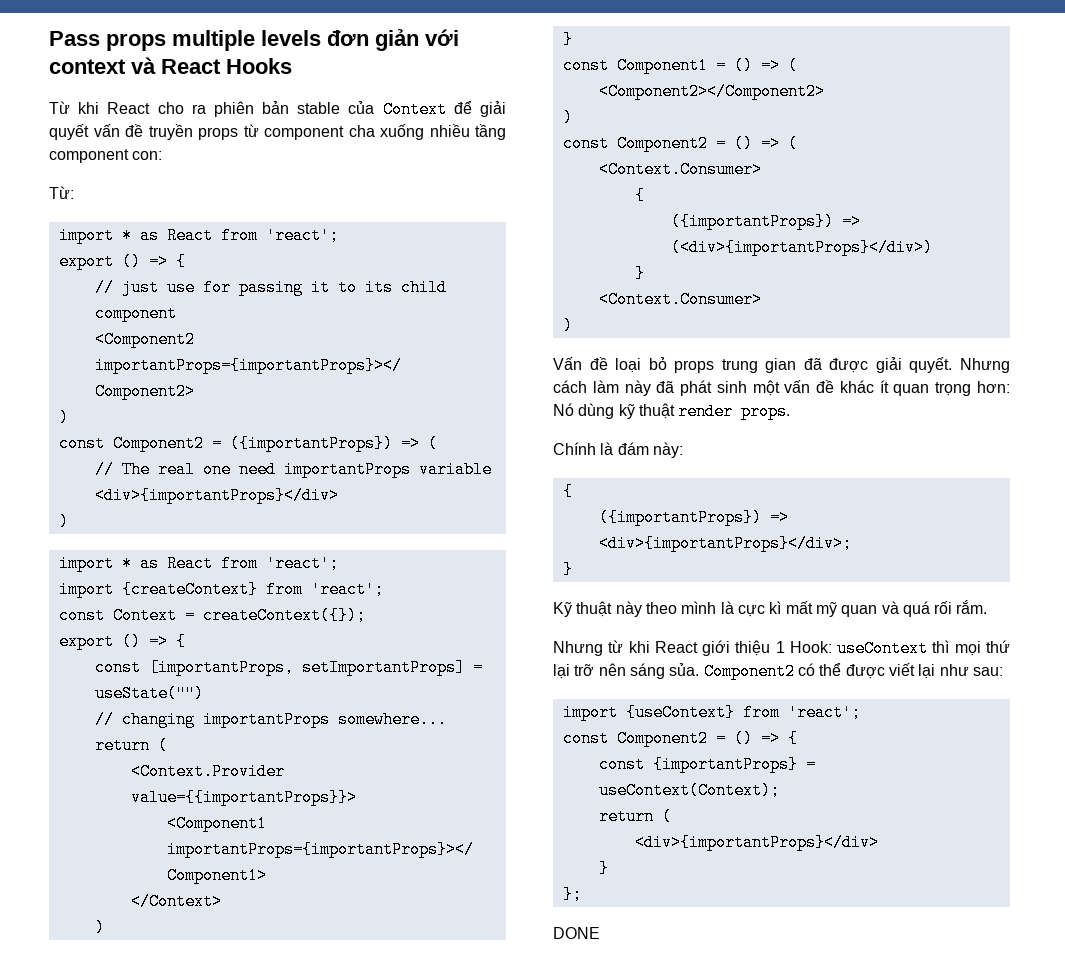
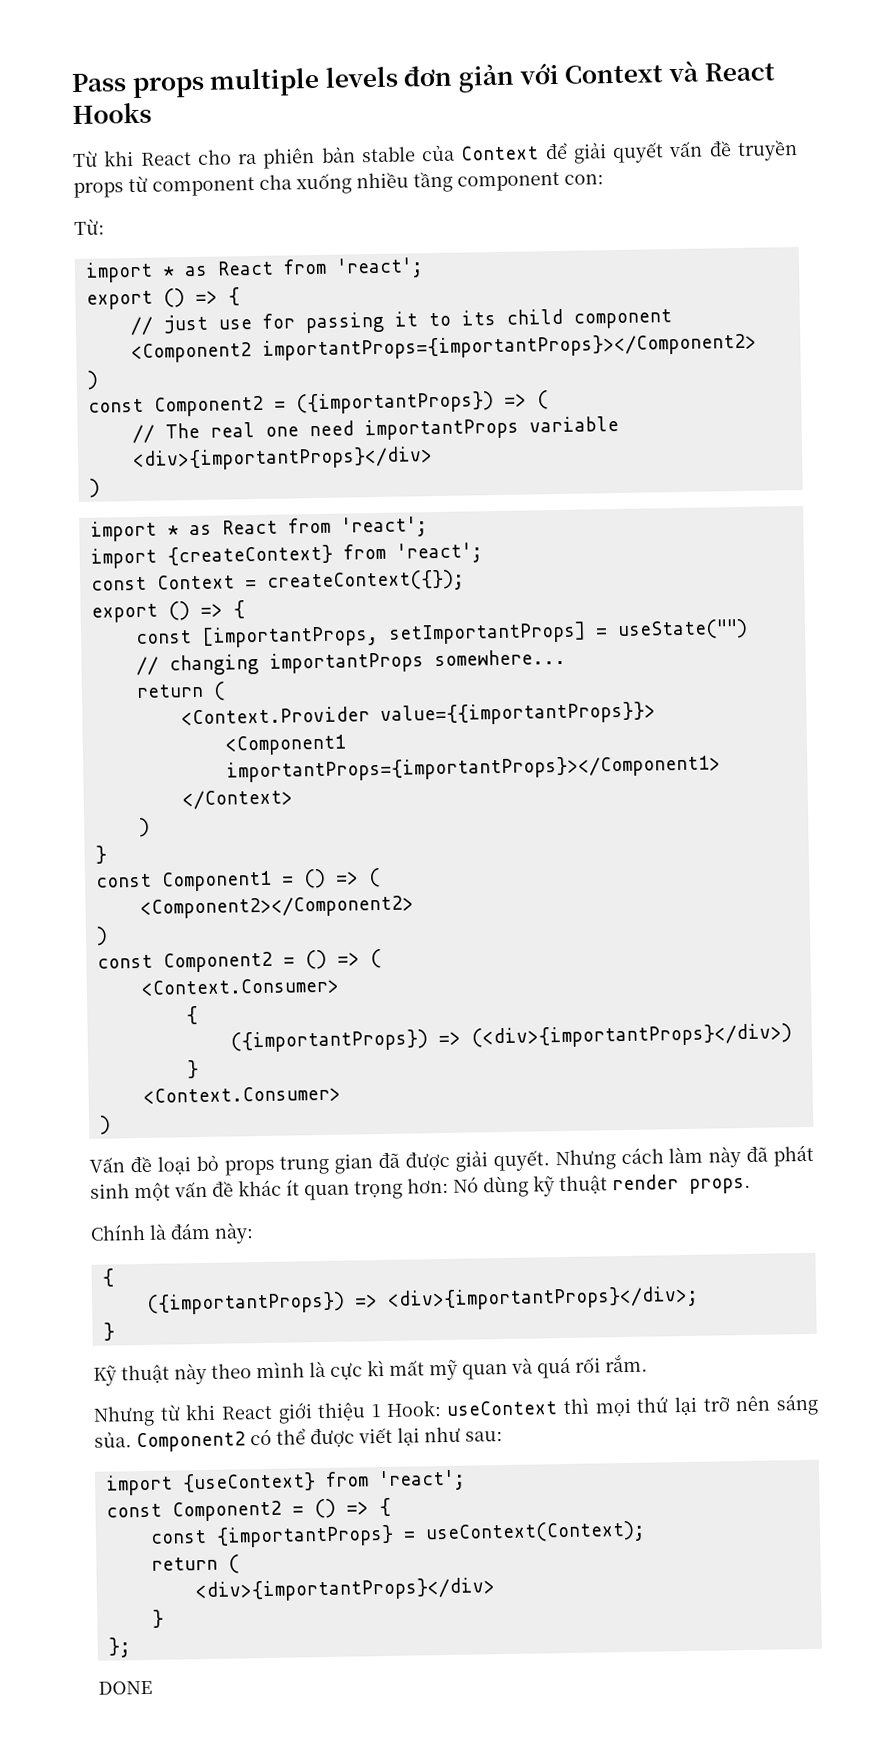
- Pass props multiple levels đơn giản với context và React Hooks
+ Pass props multiple levels đơn giản với Context và React Hooks

